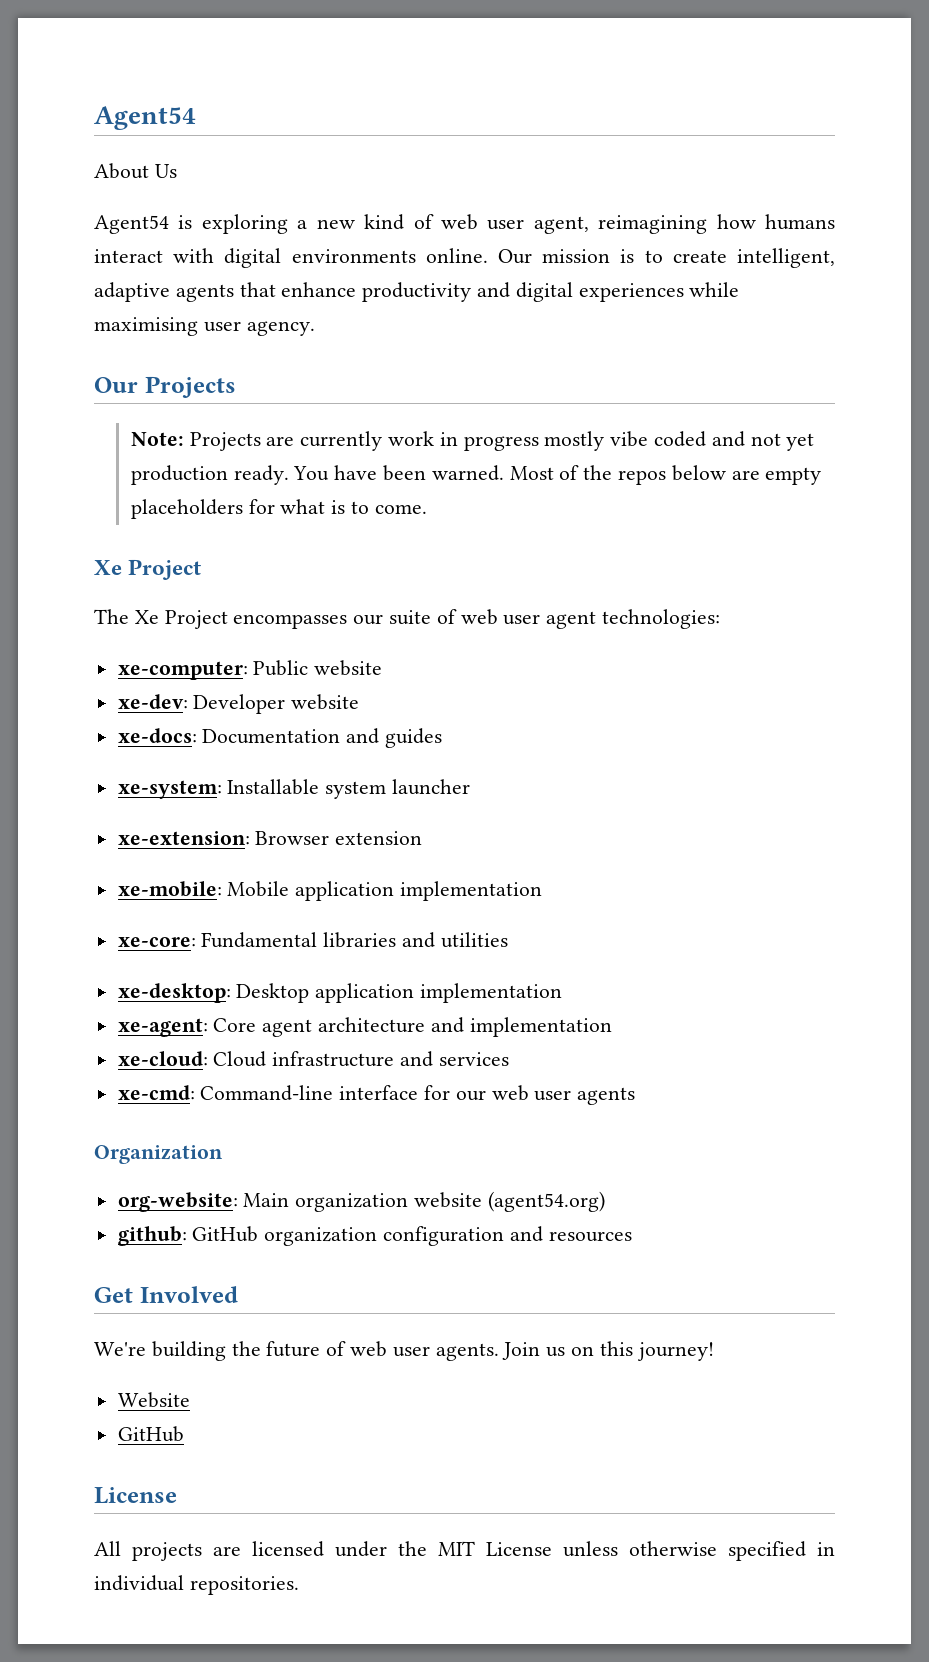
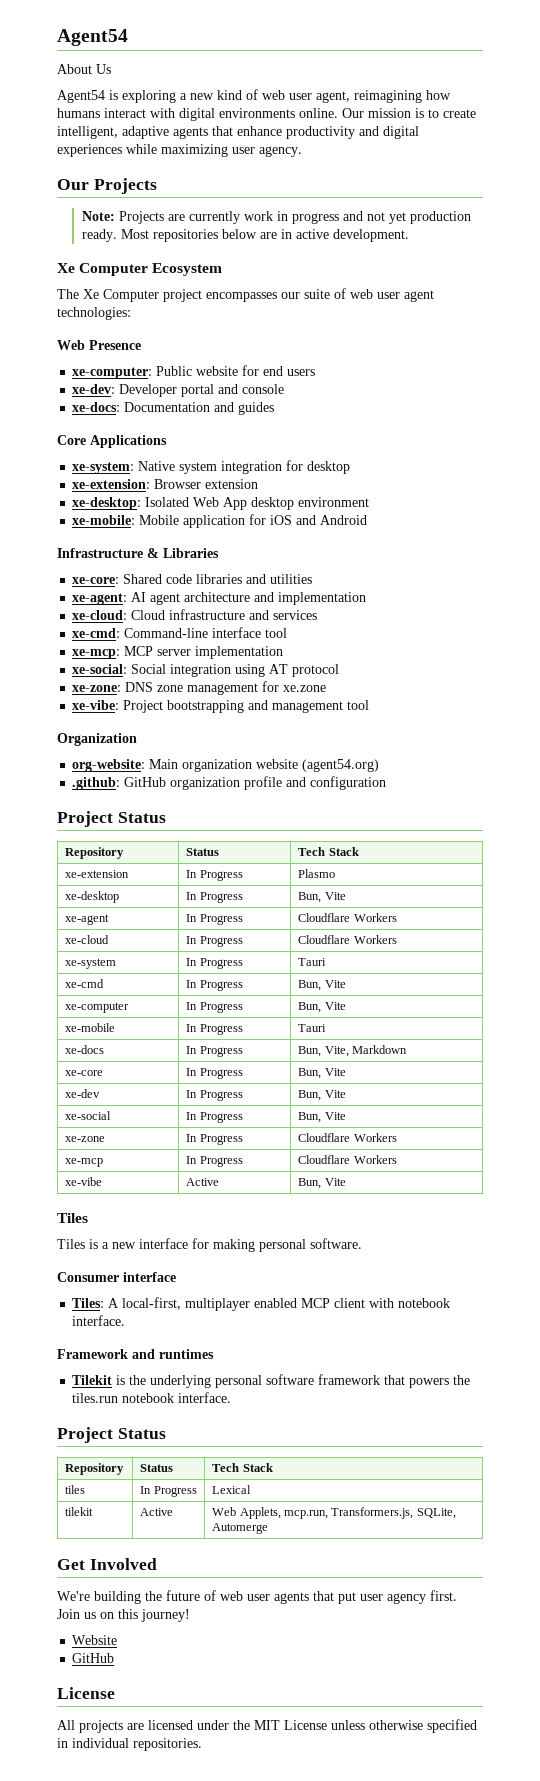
- Our mission is to create intelligent, adaptive agents that enhance productivity and digital experiences while maximising user agency.
+ Our mission is to create intelligent, adaptive agents that enhance productivity and digital experiences while maximizing user agency.
- Note: Projects are currently work in progress mostly vibe coded and not yet production ready.
+ Note: Projects are currently work in progress and not yet production ready.
- You have been warned. Most of the repos below are empty placeholders for what is to come.
- Xe Project
+ Most repositories below are in active development.
+ Xe Computer Ecosystem
- The Xe Project encompasses our suite of web user agent technologies:
+ The Xe Computer project encompasses our suite of web user agent technologies:
+ Web Presence
- xe-computer: Public website
+ xe-computer: Public website for end users
- xe-dev: Developer website
+ xe-dev: Developer portal and console
+ Core Applications
- xe-system: Installable system launcher
+ xe-system: Native system integration for desktop
  xe-extension: Browser extension
- xe-mobile: Mobile application implementation
+ xe-desktop: Isolated Web App desktop environment
+ xe-mobile: Mobile application for iOS and Android
+ Infrastructure & Libraries
- xe-core: Fundamental libraries and utilities
+ xe-core: Shared code libraries and utilities
- xe-desktop: Desktop application implementation
- xe-agent: Core agent architecture and implementation
+ xe-agent: AI agent architecture and implementation
- xe-cmd: Command-line interface for our web user agents
+ xe-cmd: Command-line interface tool
+ xe-mcp: MCP server implementation
+ xe-social: Social integration using AT protocol
+ xe-zone: DNS zone management for xe.zone
+ xe-vibe: Project bootstrapping and management tool
- github: GitHub organization configuration and resources
+ .github: GitHub organization profile and configuration
+ Project Status
+ Repository | Status | Tech Stack
+ xe-extension | In Progress | Plasmo
+ xe-desktop | In Progress | Bun, Vite
+ xe-agent | In Progress | Cloudflare Workers
+ xe-cloud | In Progress | Cloudflare Workers
+ xe-system | In Progress | Tauri
+ xe-cmd | In Progress | Bun, Vite
+ xe-computer | In Progress | Bun, Vite
+ xe-mobile | In Progress | Tauri
+ xe-docs | In Progress | Bun, Vite, Markdown
+ xe-core | In Progress | Bun, Vite
+ xe-dev | In Progress | Bun, Vite
+ xe-social | In Progress | Bun, Vite
+ xe-zone | In Progress | Cloudflare Workers
+ xe-mcp | In Progress | Cloudflare Workers
+ xe-vibe | Active | Bun, Vite
+ Tiles
+ Tiles is a new interface for making personal software.
+ Consumer interface
+ Tiles: A local-first, multiplayer enabled MCP client with notebook interface.
+ Framework and runtimes
+ Tilekit is the underlying personal software framework that powers the tiles.run notebook interface.
+ Project Status
+ Repository | Status | Tech Stack
+ tiles | In Progress | Lexical
+ tilekit | Active | Web Applets, mcp.run, Transformers.js, SQLite, Automerge
- We're building the future of web user agents.
+ We're building the future of web user agents that put user agency first.

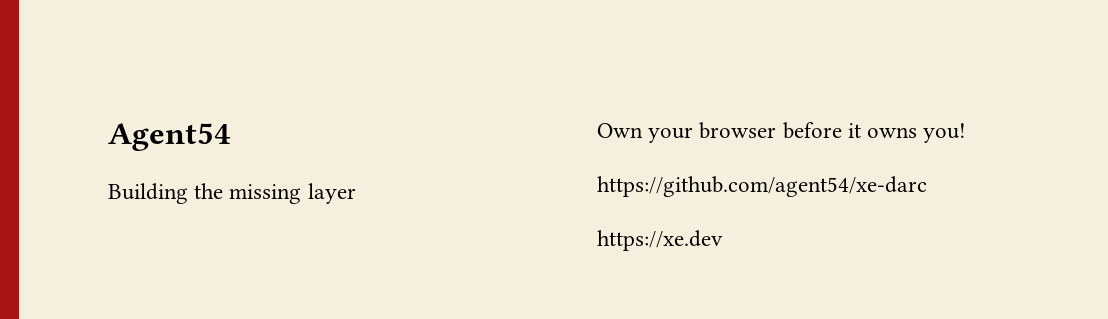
- About Us
- Agent54 is exploring a new kind of web user agent, reimagining how humans interact with digital environments online. Our mission is to create intelligent, adaptive agents that enhance productivity and digital experiences while maximizing user agency.
- Our Projects
- Note: Projects are currently work in progress and not yet production ready. Most repositories below are in active development.
- Xe Computer Ecosystem
- The Xe Computer project encompasses our suite of web user agent technologies:
- Web Presence
- xe-computer: Public website for end users
- xe-dev: Developer portal and console
- xe-docs: Documentation and guides
- Core Applications
- xe-system: Native system integration for desktop
- xe-extension: Browser extension
- xe-desktop: Isolated Web App desktop environment
- xe-mobile: Mobile application for iOS and Android
- Infrastructure & Libraries
- xe-core: Shared code libraries and utilities
- xe-agent: AI agent architecture and implementation
- xe-cloud: Cloud infrastructure and services
- xe-cmd: Command-line interface tool
- xe-mcp: MCP server implementation
- xe-social: Social integration using AT protocol
- xe-zone: DNS zone management for xe.zone
- xe-vibe: Project bootstrapping and management tool
- Organization
- org-website: Main organization website (agent54.org)
- .github: GitHub organization profile and configuration
- Project Status
- Repository | Status | Tech Stack
- xe-extension | In Progress | Plasmo
- xe-desktop | In Progress | Bun, Vite
- xe-agent | In Progress | Cloudflare Workers
- xe-cloud | In Progress | Cloudflare Workers
- xe-system | In Progress | Tauri
- xe-cmd | In Progress | Bun, Vite
- xe-computer | In Progress | Bun, Vite
- xe-mobile | In Progress | Tauri
- xe-docs | In Progress | Bun, Vite, Markdown
- xe-core | In Progress | Bun, Vite
- xe-dev | In Progress | Bun, Vite
- xe-social | In Progress | Bun, Vite
- xe-zone | In Progress | Cloudflare Workers
- xe-mcp | In Progress | Cloudflare Workers
- xe-vibe | Active | Bun, Vite
- Tiles
- Tiles is a new interface for making personal software.
- Consumer interface
- Tiles: A local-first, multiplayer enabled MCP client with notebook interface.
- Framework and runtimes
- Tilekit is the underlying personal software framework that powers the tiles.run notebook interface.
- Project Status
- Repository | Status | Tech Stack
- tiles | In Progress | Lexical
- tilekit | Active | Web Applets, mcp.run, Transformers.js, SQLite, Automerge
- Get Involved
- We're building the future of web user agents that put user agency first. Join us on this journey!
- Website
- GitHub
- License
- All projects are licensed under the MIT License unless otherwise specified in individual repositories.
+ Building the missing layer
+ Own your browser before it owns you!
+ https://github.com/agent54/xe-darc
+ https://xe.dev

